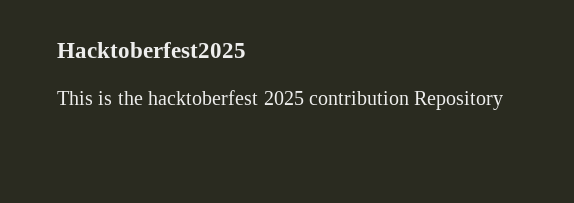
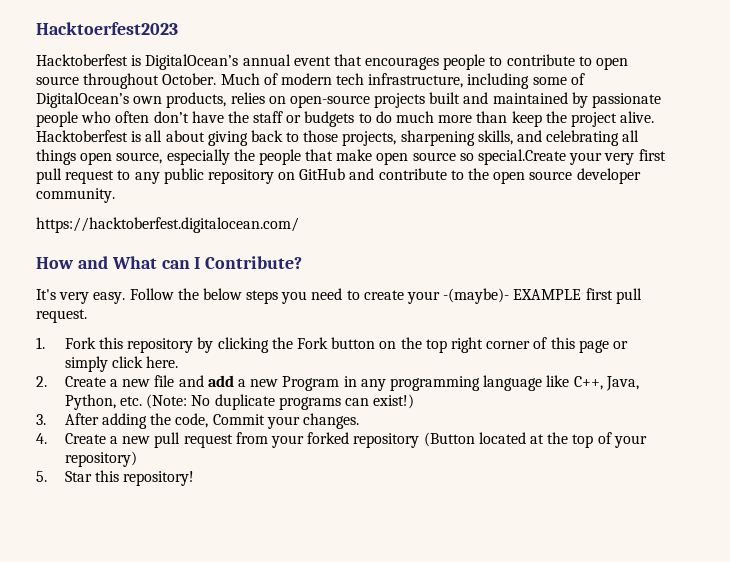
- Hacktoberfest2025
- This is the hacktoberfest 2025 contribution Repository
+ Hacktoerfest2023
+ Hacktoberfest is DigitalOcean’s annual event that encourages people to contribute to open source throughout October. Much of modern tech infrastructure, including some of DigitalOcean’s own products, relies on open-source projects built and maintained by passionate people who often don’t have the staff or budgets to do much more than keep the project alive. Hacktoberfest is all about giving back to those projects, sharpening skills, and celebrating all things open source, especially the people that make open source so special.Create your very first pull request to any public repository on GitHub and contribute to the open source developer community.
+ https://hacktoberfest.digitalocean.com/
+ How and What can I Contribute?
+ It's very easy. Follow the below steps you need to create your -(maybe)- EXAMPLE first pull request.
+ 1. Fork this repository by clicking the Fork button on the top right corner of this page or simply click here.
+ 2. Create a new file and add a new Program in any programming language like C++, Java, Python, etc. (Note: No duplicate programs can exist!)
+ 3. After adding the code, Commit your changes.
+ 4. Create a new pull request from your forked repository (Button located at the top of your repository)
+ 5. Star this repository!

